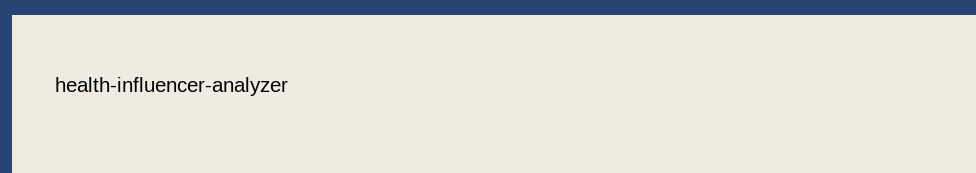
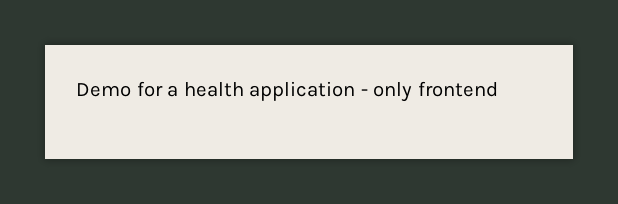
- health-influencer-analyzer
+ Demo for a health application - only frontend

